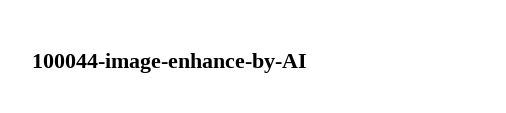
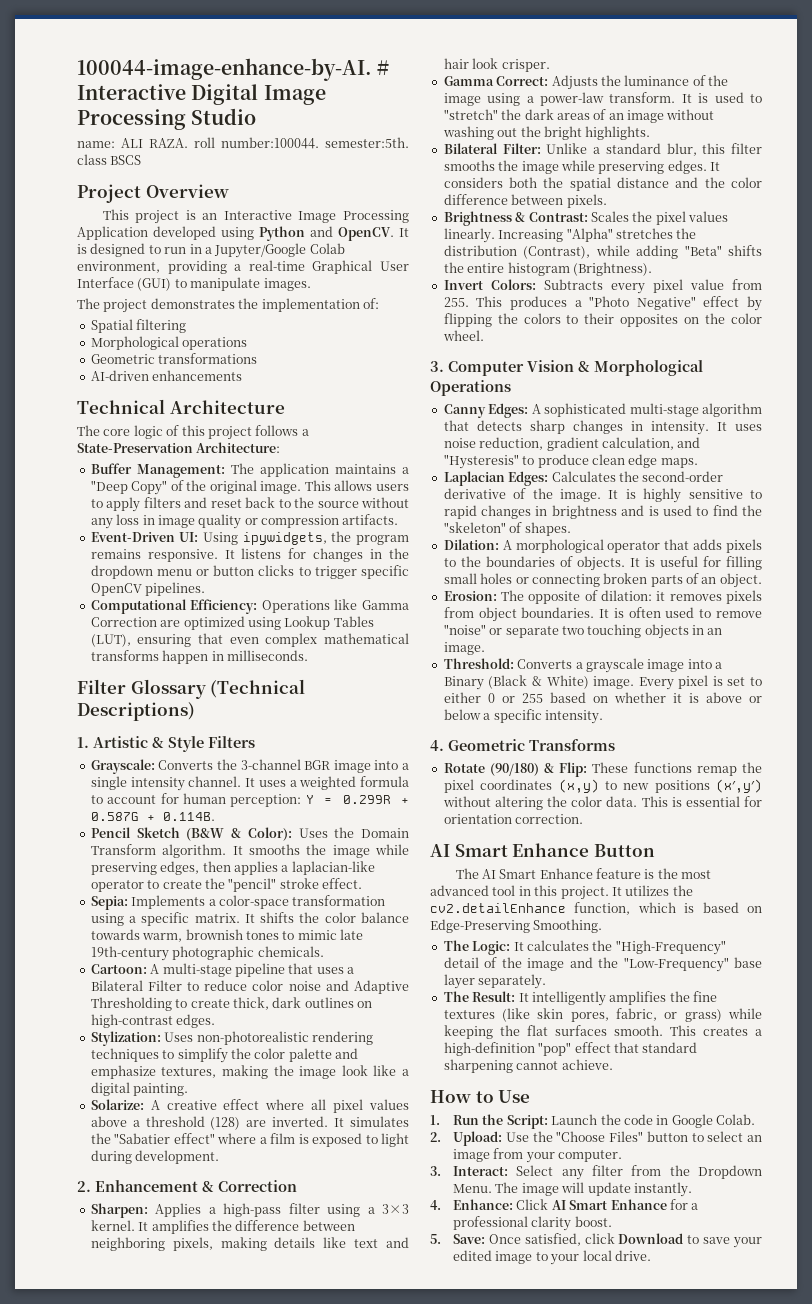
- 100044-image-enhance-by-AI
+ 100044-image-enhance-by-AI. # Interactive Digital Image Processing Studio
+ name: ALI RAZA. roll number:100044. semester:5th. class BSCS
+ Project Overview
+ This project is an Interactive Image Processing Application developed using Python and OpenCV. It is designed to run in a Jupyter/Google Colab environment, providing a real-time Graphical User Interface (GUI) to manipulate images.
+ The project demonstrates the implementation of:
+ Spatial filtering
+ Morphological operations
+ Geometric transformations
+ AI-driven enhancements
+ Technical Architecture
+ The core logic of this project follows a State-Preservation Architecture:
+ Buffer Management: The application maintains a "Deep Copy" of the original image. This allows users to apply filters and reset back to the source without any loss in image quality or compression artifacts.
+ Event-Driven UI: Using ipywidgets, the program remains responsive. It listens for changes in the dropdown menu or button clicks to trigger specific OpenCV pipelines.
+ Computational Efficiency: Operations like Gamma Correction are optimized using Lookup Tables (LUT), ensuring that even complex mathematical transforms happen in milliseconds.
+ Filter Glossary (Technical Descriptions)
+ 1. Artistic & Style Filters
+ Grayscale: Converts the 3-channel BGR image into a single intensity channel. It uses a weighted formula to account for human perception: Y = 0.299R + 0.587G + 0.114B.
+ Pencil Sketch (B&W & Color): Uses the Domain Transform algorithm. It smooths the image while preserving edges, then applies a laplacian-like operator to create the "pencil" stroke effect.
+ Sepia: Implements a color-space transformation using a specific matrix. It shifts the color balance towards warm, brownish tones to mimic late 19th-century photographic chemicals.
+ Cartoon: A multi-stage pipeline that uses a Bilateral Filter to reduce color noise and Adaptive Thresholding to create thick, dark outlines on high-contrast edges.
+ Stylization: Uses non-photorealistic rendering techniques to simplify the color palette and emphasize textures, making the image look like a digital painting.
+ Solarize: A creative effect where all pixel values above a threshold (128) are inverted. It simulates the "Sabatier effect" where a film is exposed to light during development.
+ 2. Enhancement & Correction
+ Sharpen: Applies a high-pass filter using a 3×3 kernel. It amplifies the difference between neighboring pixels, making details like text and hair look crisper.
+ Gamma Correct: Adjusts the luminance of the image using a power-law transform. It is used to "stretch" the dark areas of an image without washing out the bright highlights.
+ Bilateral Filter: Unlike a standard blur, this filter smooths the image while preserving edges. It considers both the spatial distance and the color difference between pixels.
+ Brightness & Contrast: Scales the pixel values linearly. Increasing "Alpha" stretches the distribution (Contrast), while adding "Beta" shifts the entire histogram (Brightness).
+ Invert Colors: Subtracts every pixel value from 255. This produces a "Photo Negative" effect by flipping the colors to their opposites on the color wheel.
+ 3. Computer Vision & Morphological Operations
+ Canny Edges: A sophisticated multi-stage algorithm that detects sharp changes in intensity. It uses noise reduction, gradient calculation, and "Hysteresis" to produce clean edge maps.
+ Laplacian Edges: Calculates the second-order derivative of the image. It is highly sensitive to rapid changes in brightness and is used to find the "skeleton" of shapes.
+ Dilation: A morphological operator that adds pixels to the boundaries of objects. It is useful for filling small holes or connecting broken parts of an object.
+ Erosion: The opposite of dilation: it removes pixels from object boundaries. It is often used to remove "noise" or separate two touching objects in an image.
+ Threshold: Converts a grayscale image into a Binary (Black & White) image. Every pixel is set to either 0 or 255 based on whether it is above or below a specific intensity.
+ 4. Geometric Transforms
+ Rotate (90/180) & Flip: These functions remap the pixel coordinates (x,y) to new positions (x′,y′) without altering the color data. This is essential for orientation correction.
+ AI Smart Enhance Button
+ The AI Smart Enhance feature is the most advanced tool in this project. It utilizes the cv2.detailEnhance function, which is based on Edge-Preserving Smoothing.
+ The Logic: It calculates the "High-Frequency" detail of the image and the "Low-Frequency" base layer separately.
+ The Result: It intelligently amplifies the fine textures (like skin pores, fabric, or grass) while keeping the flat surfaces smooth. This creates a high-definition "pop" effect that standard sharpening cannot achieve.
+ How to Use
+ 1. Run the Script: Launch the code in Google Colab.
+ 2. Upload: Use the "Choose Files" button to select an image from your computer.
+ 3. Interact: Select any filter from the Dropdown Menu. The image will update instantly.
+ 4. Enhance: Click AI Smart Enhance for a professional clarity boost.
+ 5. Save: Once satisfied, click Download to save your edited image to your local drive.

